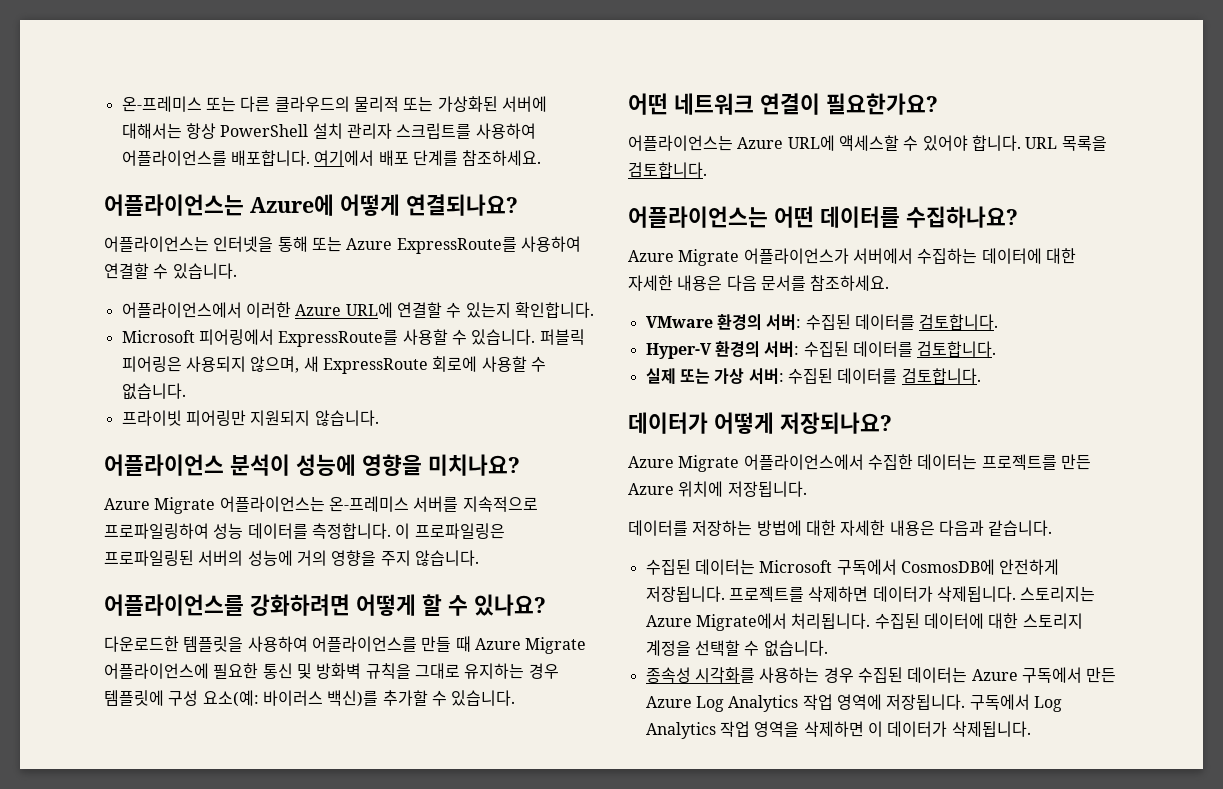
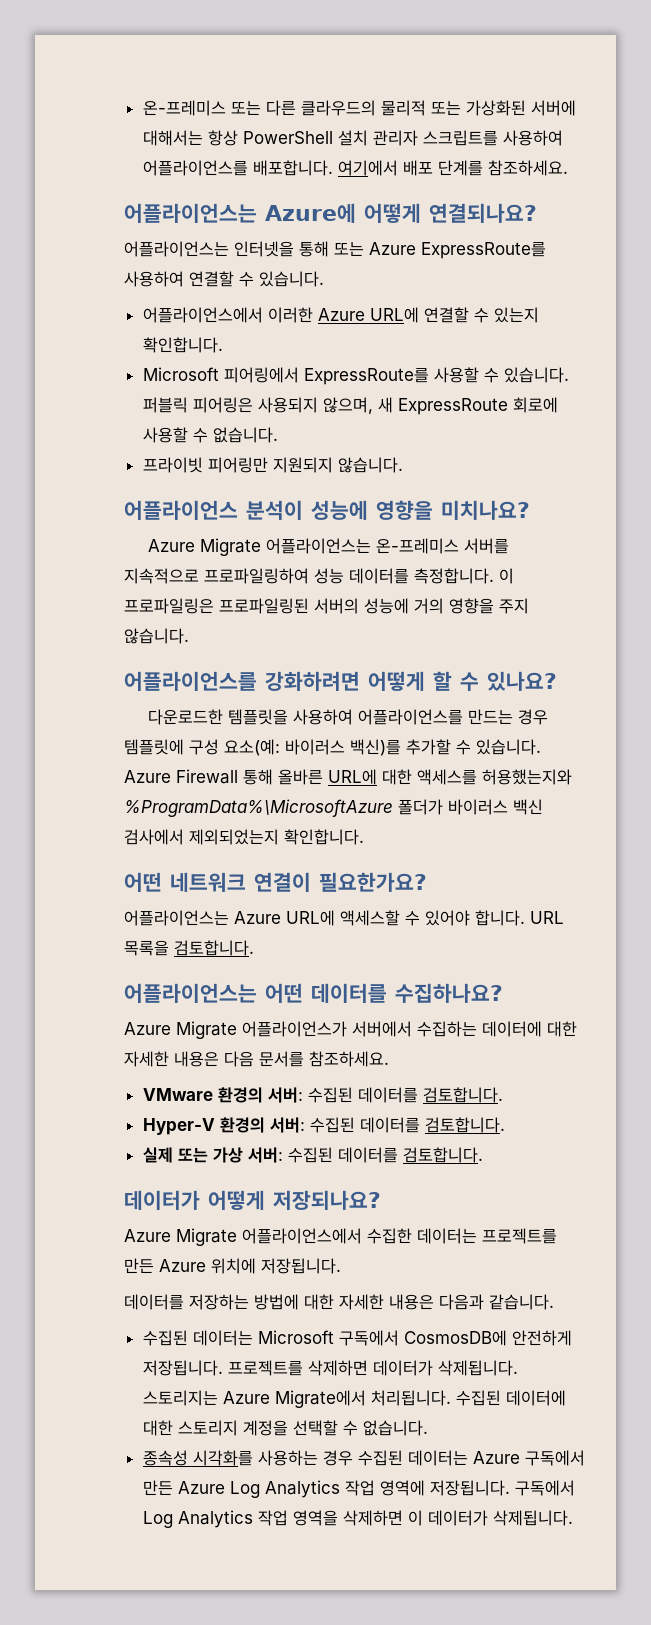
- 다운로드한 템플릿을 사용하여 어플라이언스를 만들 때 Azure Migrate 어플라이언스에 필요한 통신 및 방화벽 규칙을 그대로 유지하는 경우 템플릿에 구성 요소(예: 바이러스 백신)를 추가할 수 있습니다.
+ 다운로드한 템플릿을 사용하여 어플라이언스를 만드는 경우 템플릿에 구성 요소(예: 바이러스 백신)를 추가할 수 있습니다. Azure Firewall 통해 올바른 URL에 대한 액세스를 허용했는지와 %ProgramData%\MicrosoftAzure 폴더가 바이러스 백신 검사에서 제외되었는지 확인합니다.

